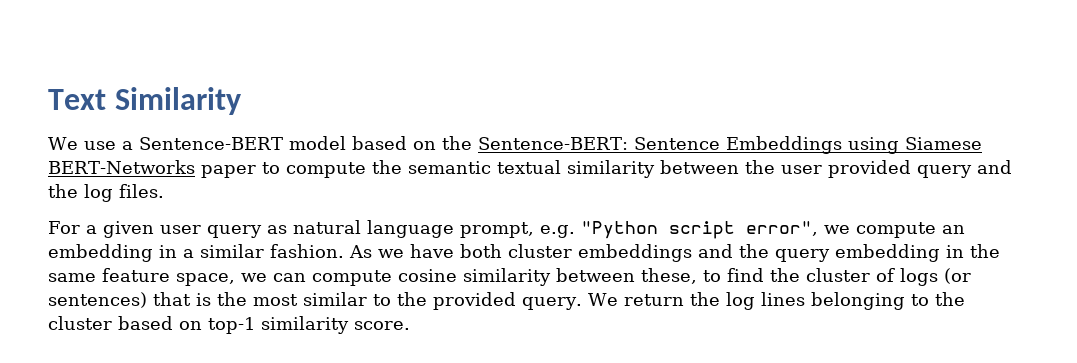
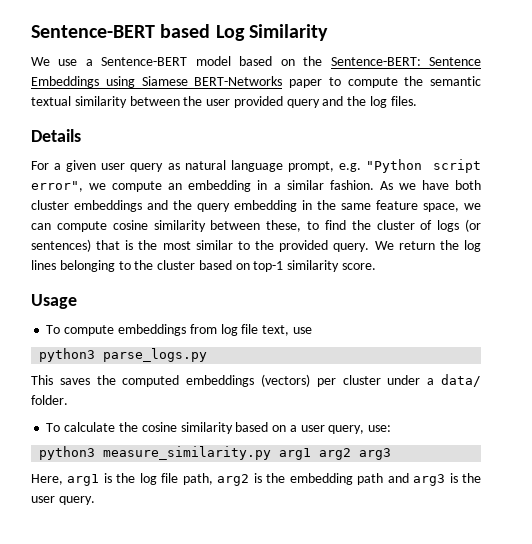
- Text Similarity
+ Sentence-BERT based Log Similarity
+ Details
+ Usage
+ To compute embeddings from log file text, use
+ python3 parse_logs.py
+ This saves the computed embeddings (vectors) per cluster under a data/ folder.
+ To calculate the cosine similarity based on a user query, use:
+ python3 measure_similarity.py arg1 arg2 arg3
+ Here, arg1 is the log file path, arg2 is the embedding path and arg3 is the user query.

